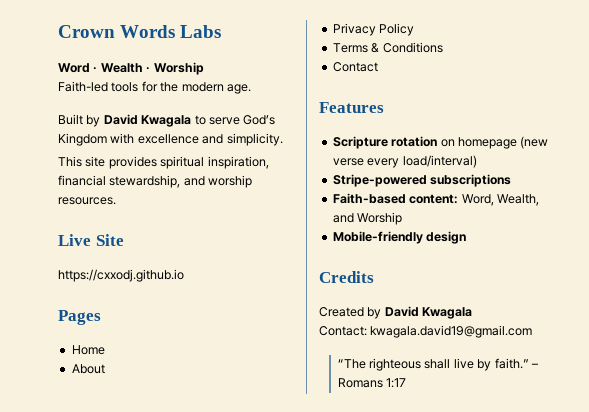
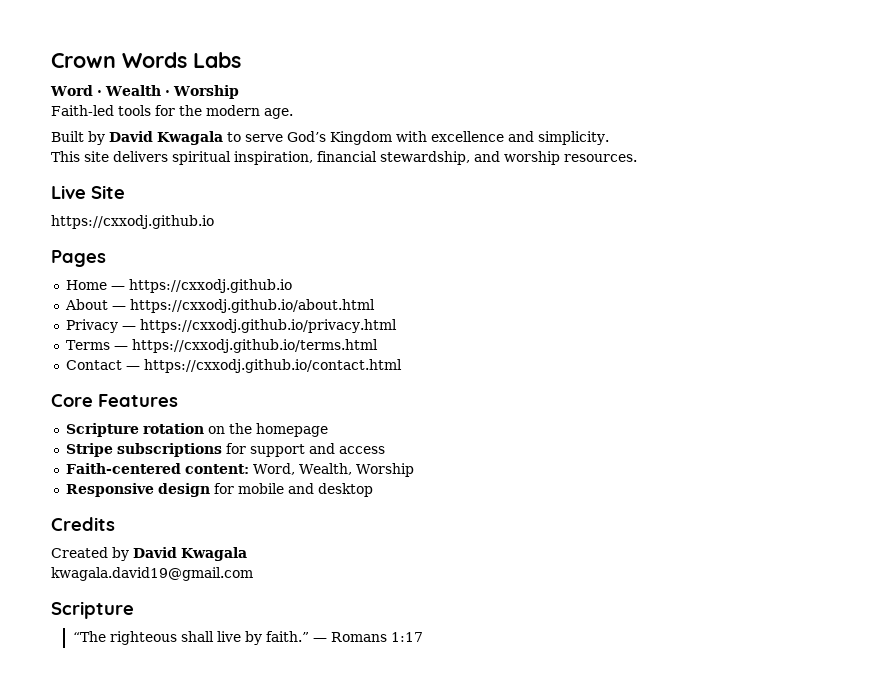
- This site provides spiritual inspiration, financial stewardship, and worship resources.
+ This site delivers spiritual inspiration, financial stewardship, and worship resources.
- Home
+ Home — https://cxxodj.github.io
- About
+ About — https://cxxodj.github.io/about.html
- Privacy Policy
+ Privacy — https://cxxodj.github.io/privacy.html
- Terms & Conditions
+ Terms — https://cxxodj.github.io/terms.html
- Contact
- Features
+ Contact — https://cxxodj.github.io/contact.html
+ Core Features
- Scripture rotation on homepage (new verse every load/interval)
- Stripe-powered subscriptions
- Faith-based content: Word, Wealth, and Worship
- Mobile-friendly design
+ Scripture rotation on the homepage
+ Stripe subscriptions for support and access
+ Faith-centered content: Word, Wealth, Worship
+ Responsive design for mobile and desktop
- Contact: kwagala.david19@gmail.com
+ kwagala.david19@gmail.com
+ Scripture
- – Romans 1:17
+ — Romans 1:17

